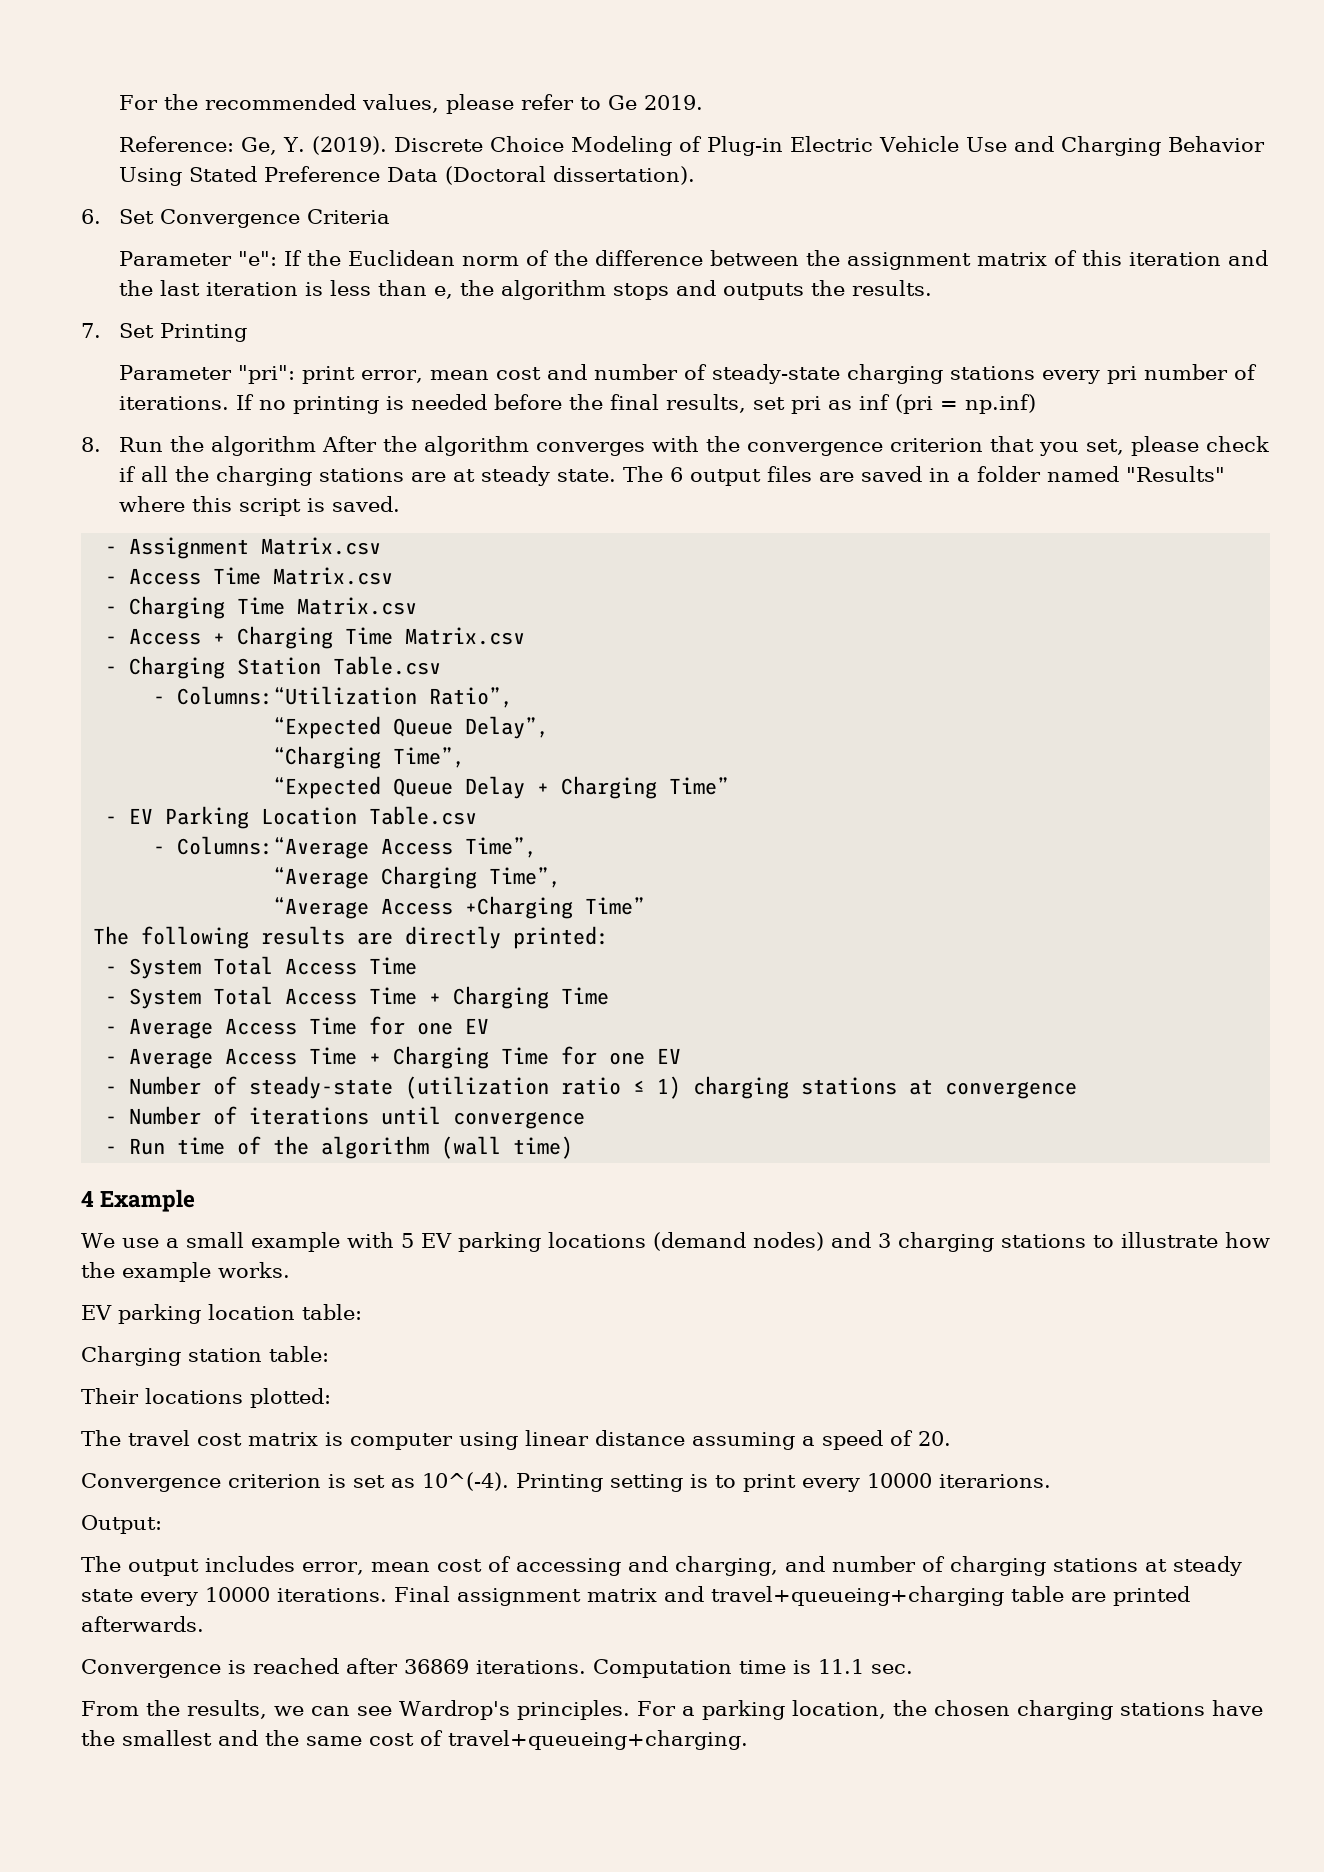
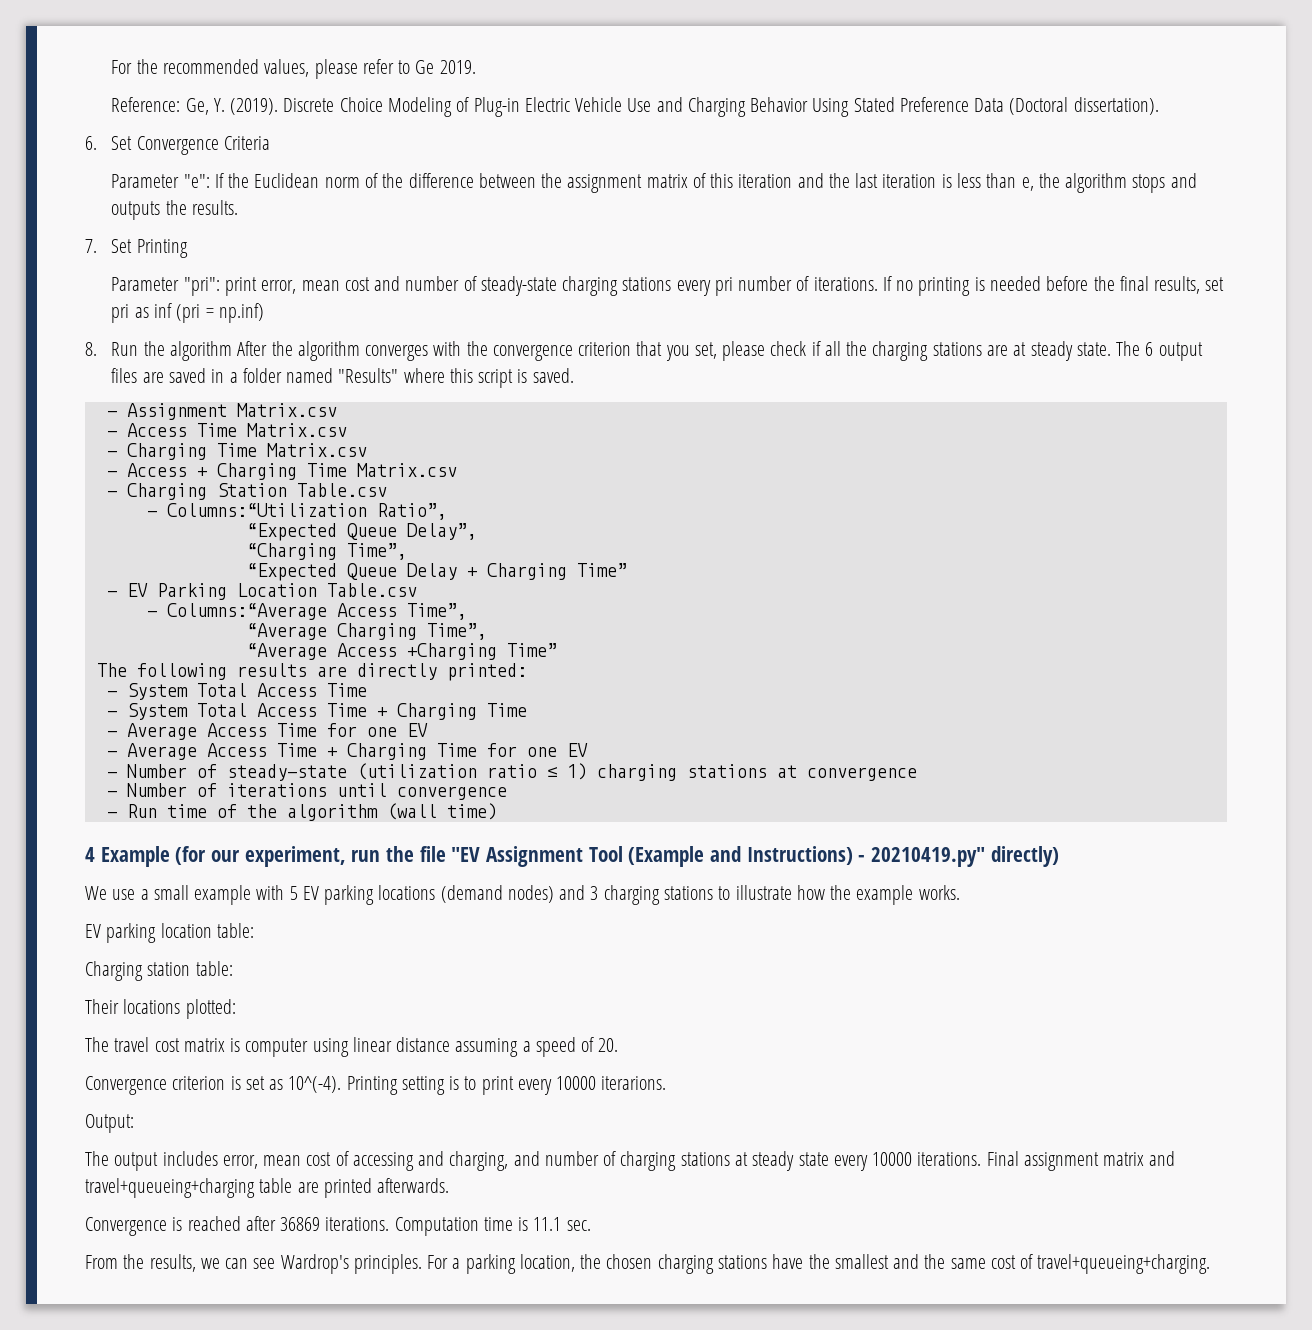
- 4 Example
+ 4 Example (for our experiment, run the file "EV Assignment Tool (Example and Instructions) - 20210419.py" directly)

